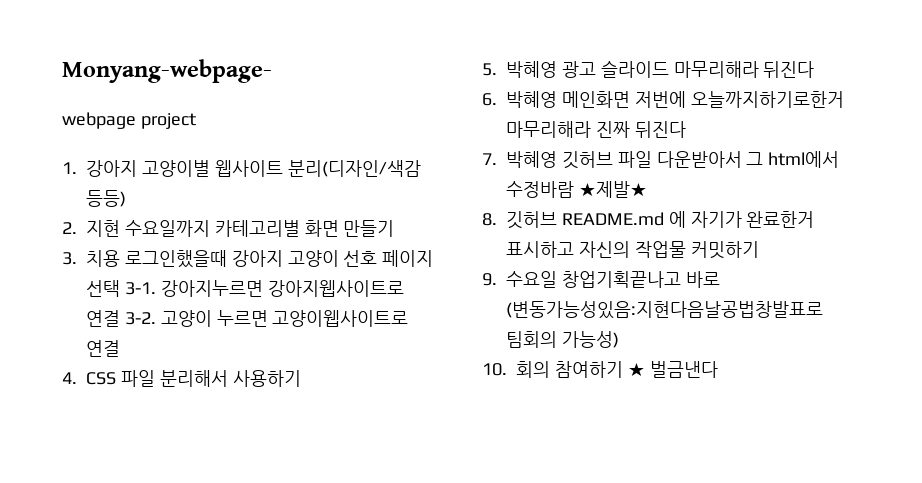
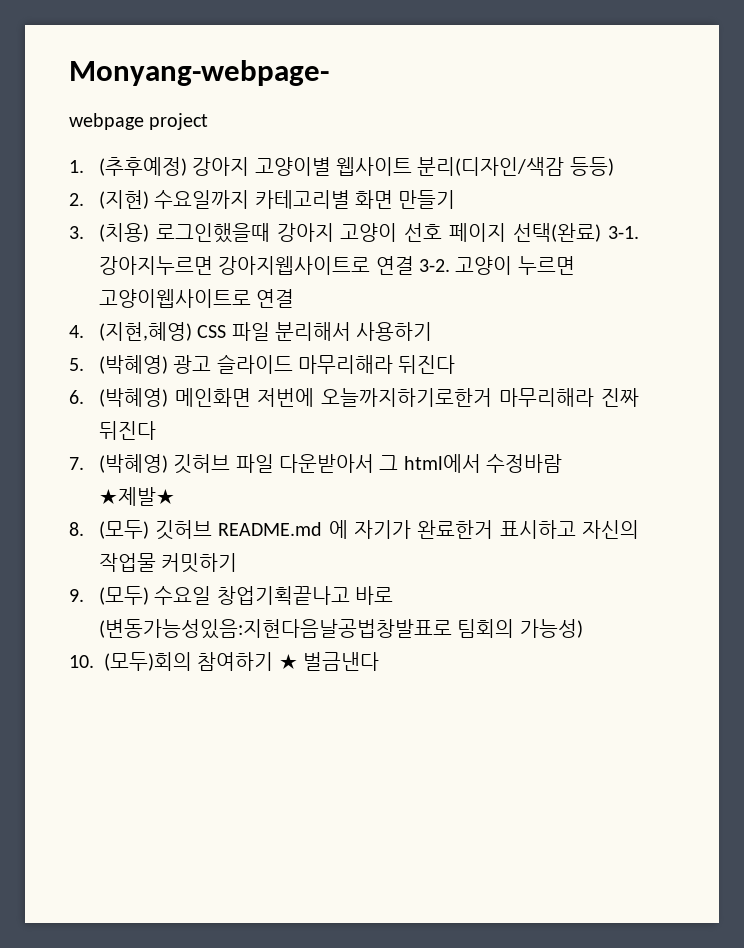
- 1. 강아지 고양이별 웹사이트 분리(디자인/색감 등등)
+ 1. (추후예정) 강아지 고양이별 웹사이트 분리(디자인/색감 등등)
- 2. 지현 수요일까지 카테고리별 화면 만들기
+ 2. (지현) 수요일까지 카테고리별 화면 만들기
- 3. 치용 로그인했을때 강아지 고양이 선호 페이지 선택 3-1.
+ 3. (치용) 로그인했을때 강아지 고양이 선호 페이지 선택(완료) 3-1.
- 4. CSS 파일 분리해서 사용하기
+ 4. (지현,혜영) CSS 파일 분리해서 사용하기
- 5. 박혜영 광고 슬라이드 마무리해라 뒤진다
+ 5. (박혜영) 광고 슬라이드 마무리해라 뒤진다
- 6. 박혜영 메인화면 저번에 오늘까지하기로한거 마무리해라 진짜 뒤진다
+ 6. (박혜영) 메인화면 저번에 오늘까지하기로한거 마무리해라 진짜 뒤진다
- 7. 박혜영 깃허브 파일 다운받아서 그 html에서 수정바람 ★제발★
+ 7. (박혜영) 깃허브 파일 다운받아서 그 html에서 수정바람 ★제발★
- 8. 깃허브 README.md 에 자기가 완료한거 표시하고 자신의 작업물 커밋하기
+ 8. (모두) 깃허브 README.md 에 자기가 완료한거 표시하고 자신의 작업물 커밋하기
- 9. 수요일 창업기획끝나고 바로 (변동가능성있음:지현다음날공법창발표로 팀회의 가능성)
+ 9. (모두) 수요일 창업기획끝나고 바로 (변동가능성있음:지현다음날공법창발표로 팀회의 가능성)
- 10. 회의 참여하기 ★ 벌금낸다
+ 10. (모두)회의 참여하기 ★ 벌금낸다

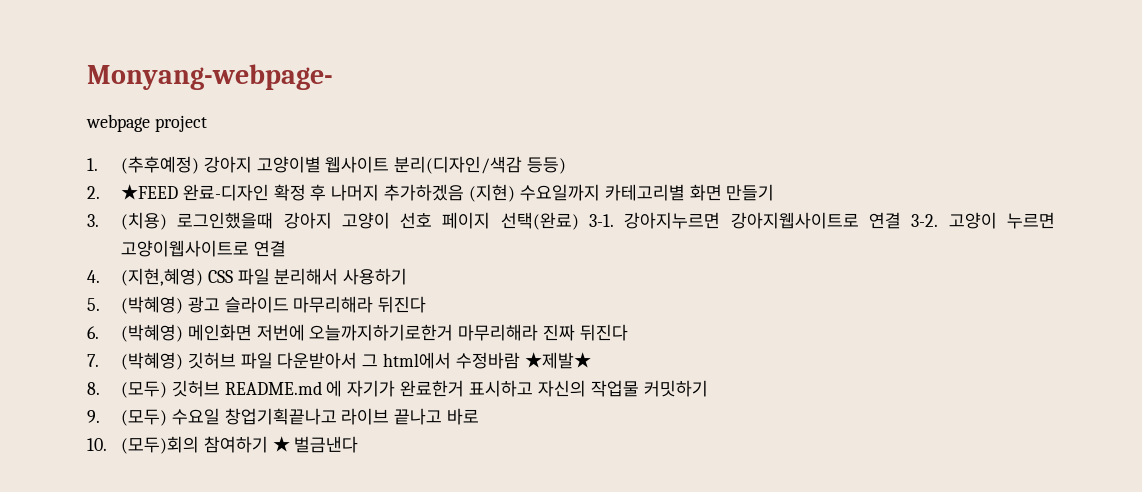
- 2. (지현) 수요일까지 카테고리별 화면 만들기
+ 2. ★FEED 완료-디자인 확정 후 나머지 추가하겠음 (지현) 수요일까지 카테고리별 화면 만들기
- 9. (모두) 수요일 창업기획끝나고 바로 (변동가능성있음:지현다음날공법창발표로 팀회의 가능성)
+ 9. (모두) 수요일 창업기획끝나고 라이브 끝나고 바로

